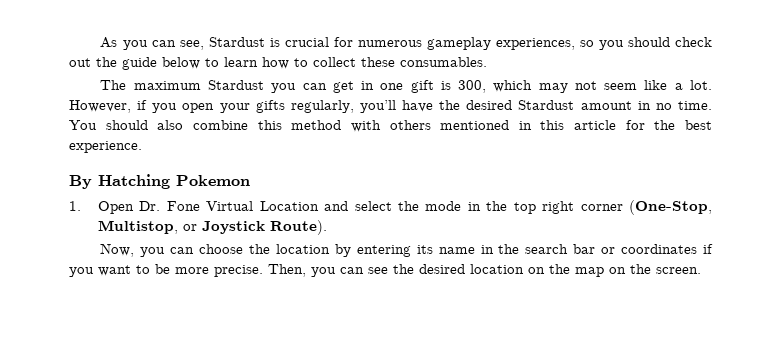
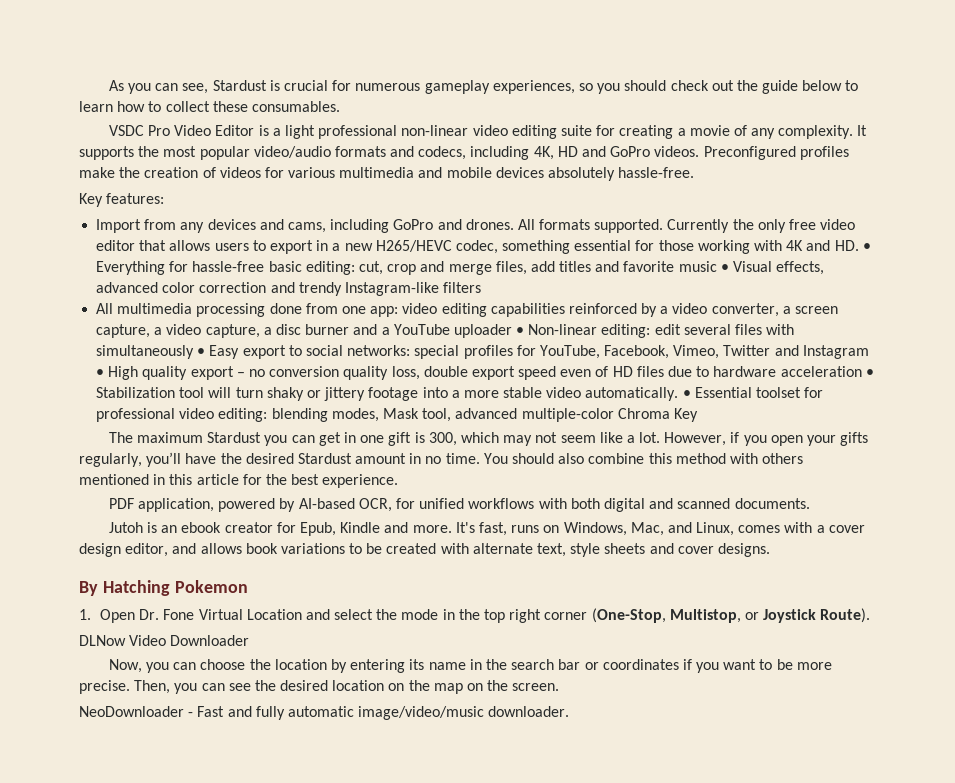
+ VSDC Pro Video Editor is a light professional non-linear video editing suite for creating a movie of any complexity. It supports the most popular video/audio formats and codecs, including 4K, HD and GoPro videos. Preconfigured profiles make the creation of videos for various multimedia and mobile devices absolutely hassle-free.
+ Key features:
+ Import from any devices and cams, including GoPro and drones. All formats supported. Сurrently the only free video editor that allows users to export in a new H265/HEVC codec, something essential for those working with 4K and HD. • Everything for hassle-free basic editing: cut, crop and merge files, add titles and favorite music • Visual effects, advanced color correction and trendy Instagram-like filters
+ All multimedia processing done from one app: video editing capabilities reinforced by a video converter, a screen capture, a video capture, a disc burner and a YouTube uploader • Non-linear editing: edit several files with simultaneously • Easy export to social networks: special profiles for YouTube, Facebook, Vimeo, Twitter and Instagram • High quality export – no conversion quality loss, double export speed even of HD files due to hardware acceleration • Stabilization tool will turn shaky or jittery footage into a more stable video automatically. • Essential toolset for professional video editing: blending modes, Mask tool, advanced multiple-color Chroma Key
+ PDF application, powered by AI-based OCR, for unified workflows with both digital and scanned documents.
+ Jutoh is an ebook creator for Epub, Kindle and more. It's fast, runs on Windows, Mac, and Linux, comes with a cover design editor, and allows book variations to be created with alternate text, style sheets and cover designs.
+ DLNow Video Downloader
+ NeoDownloader - Fast and fully automatic image/video/music downloader.

